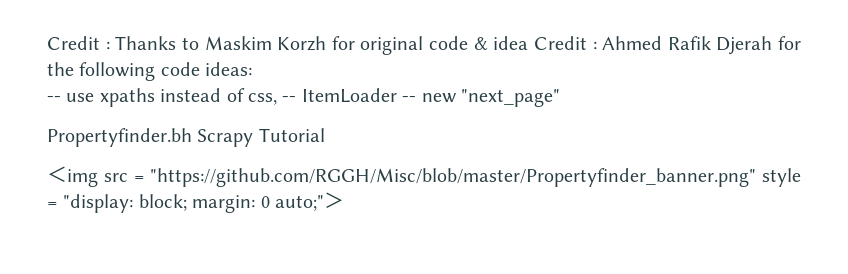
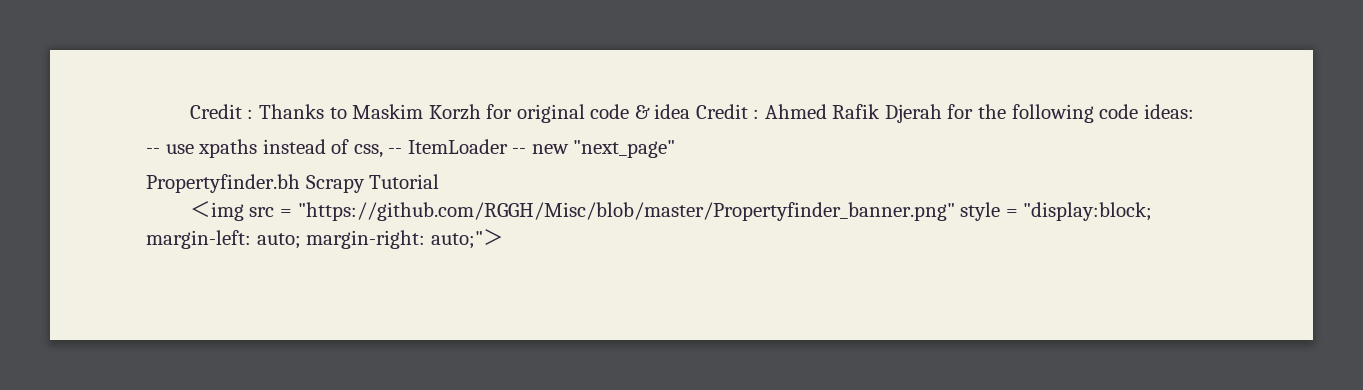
- ＜img src = "https://github.com/RGGH/Misc/blob/master/Propertyfinder_banner.png" style = "display: block; margin: 0 auto;"＞
+ ＜img src = "https://github.com/RGGH/Misc/blob/master/Propertyfinder_banner.png" style = "display:block; margin-left: auto; margin-right: auto;"＞

